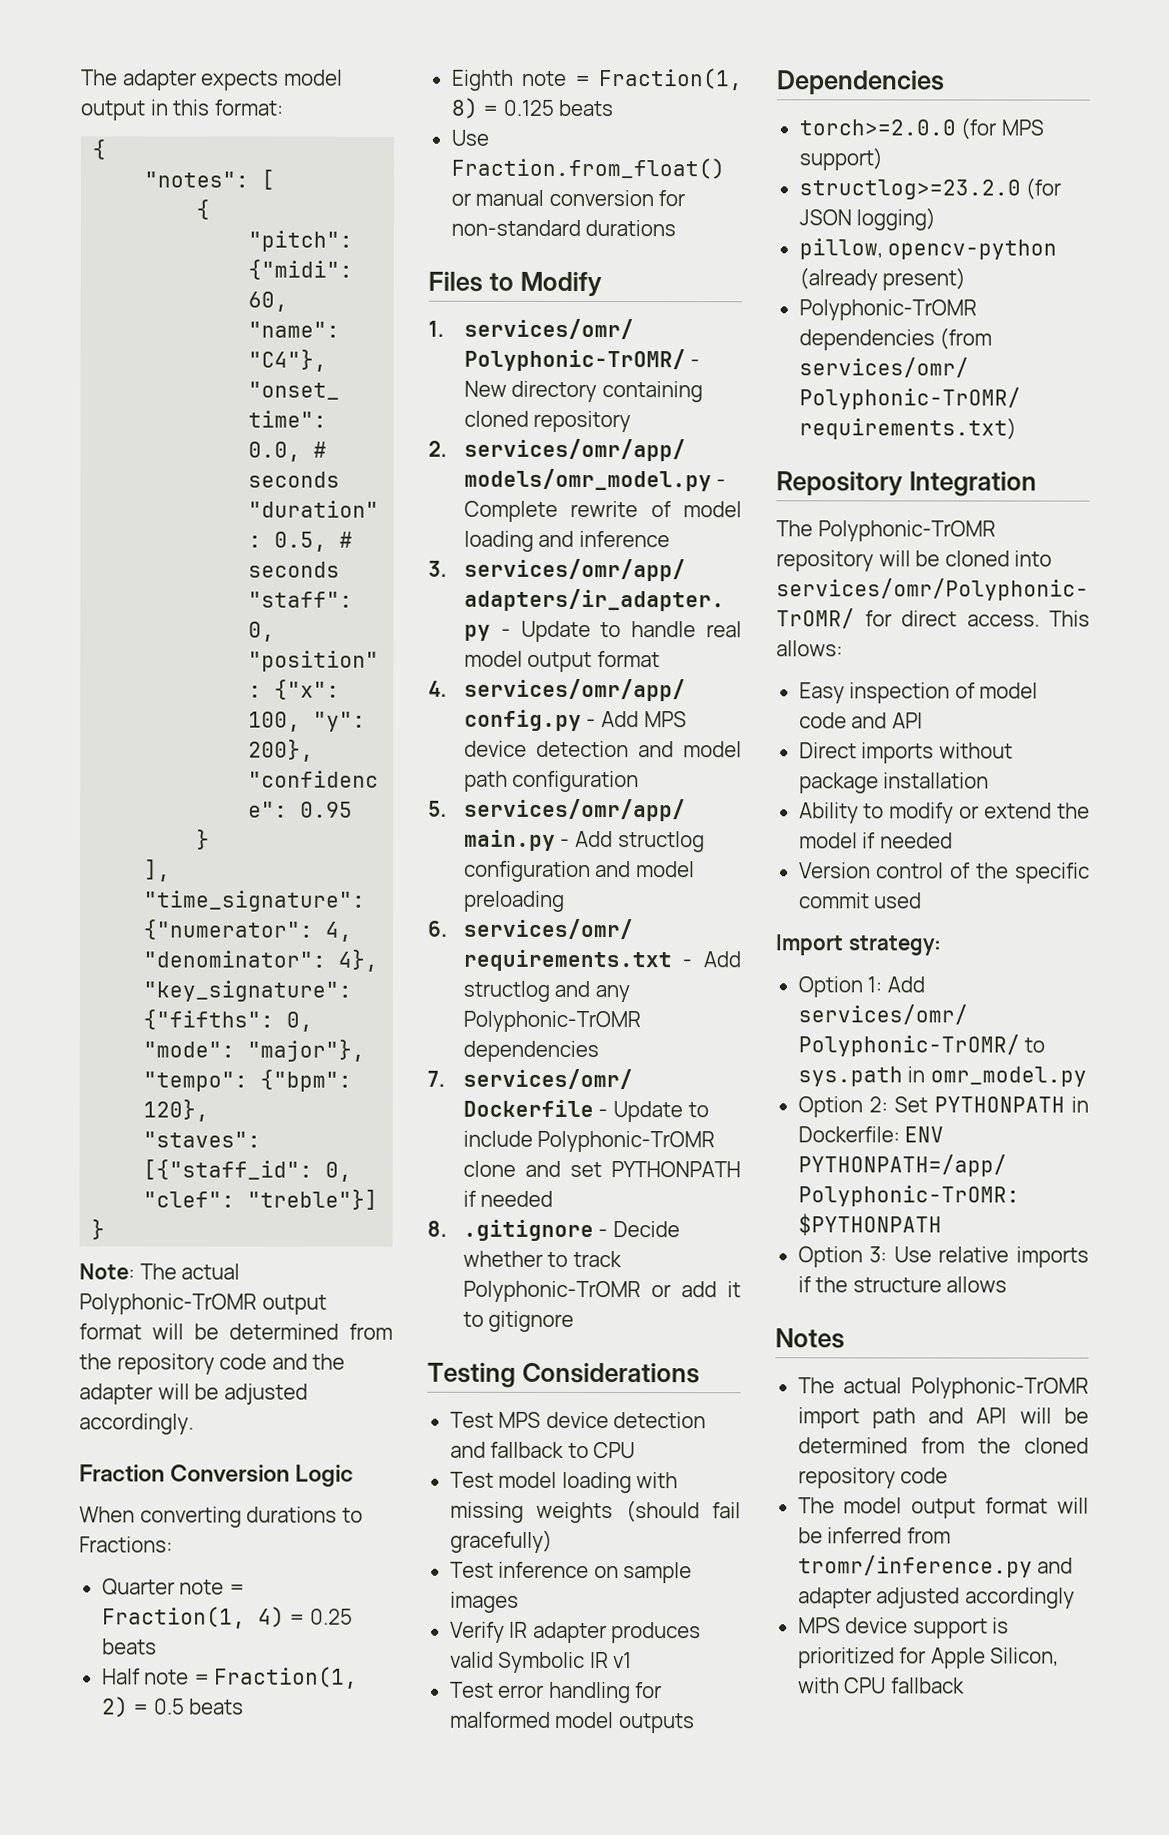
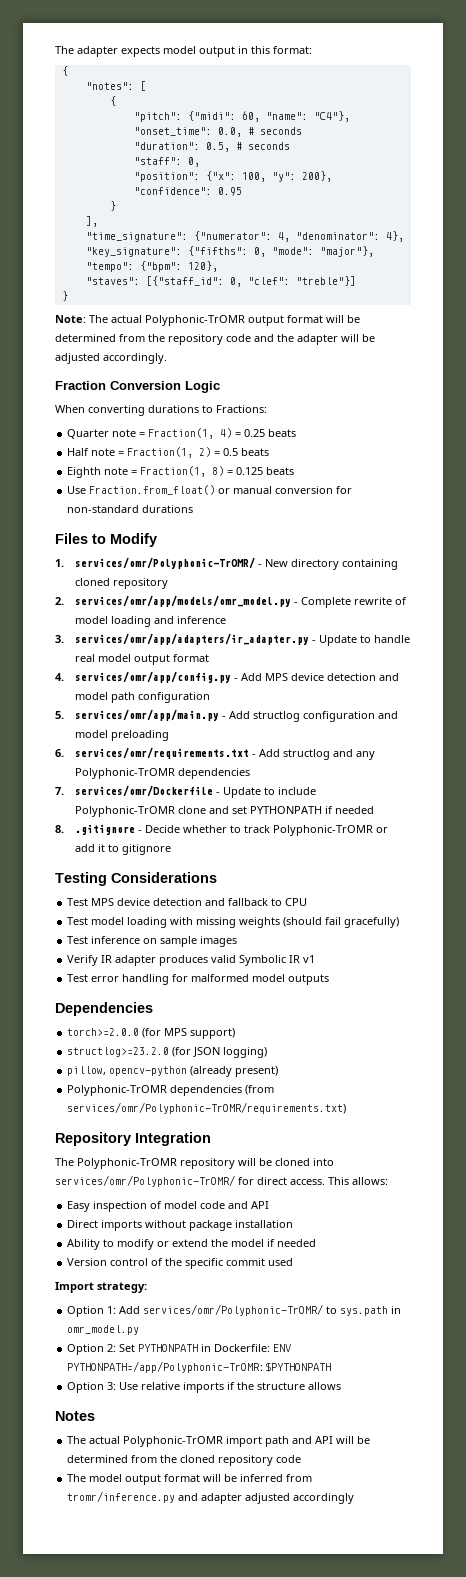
- MPS device support is prioritized for Apple Silicon, with CPU fallback

